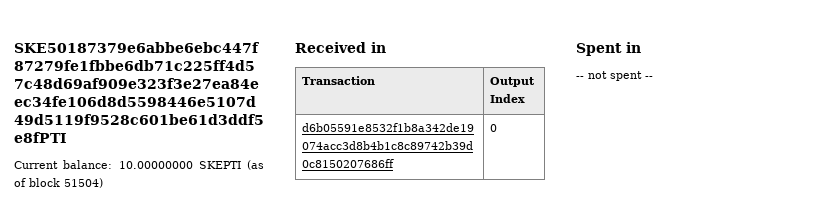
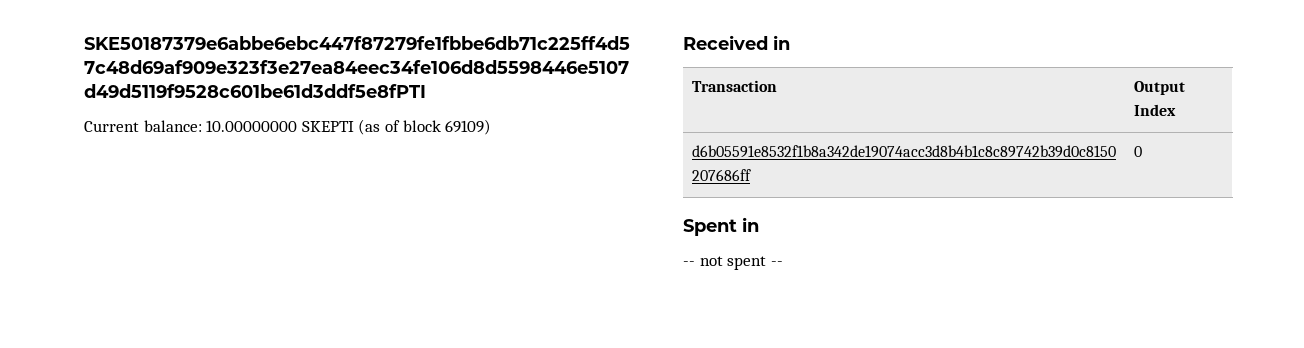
- Current balance: 10.00000000 SKEPTI (as of block 51504)
+ Current balance: 10.00000000 SKEPTI (as of block 69109)

